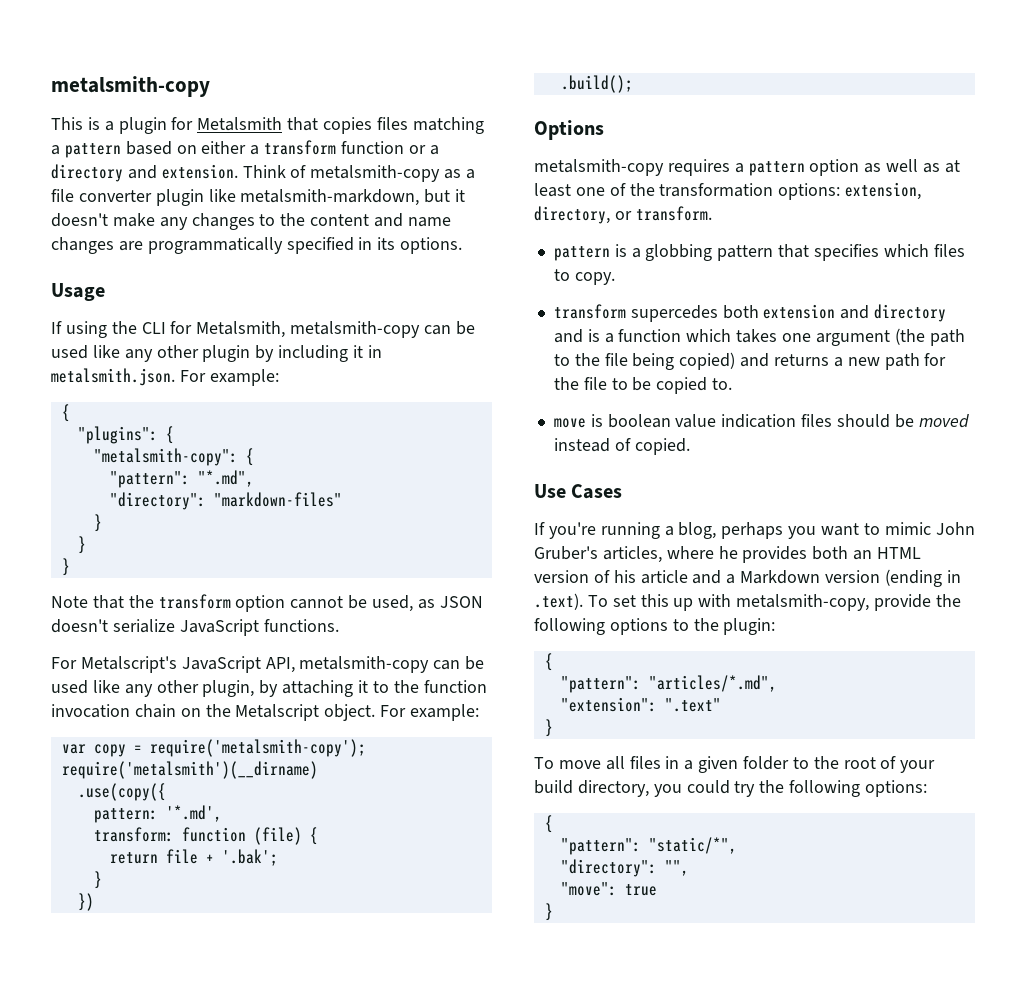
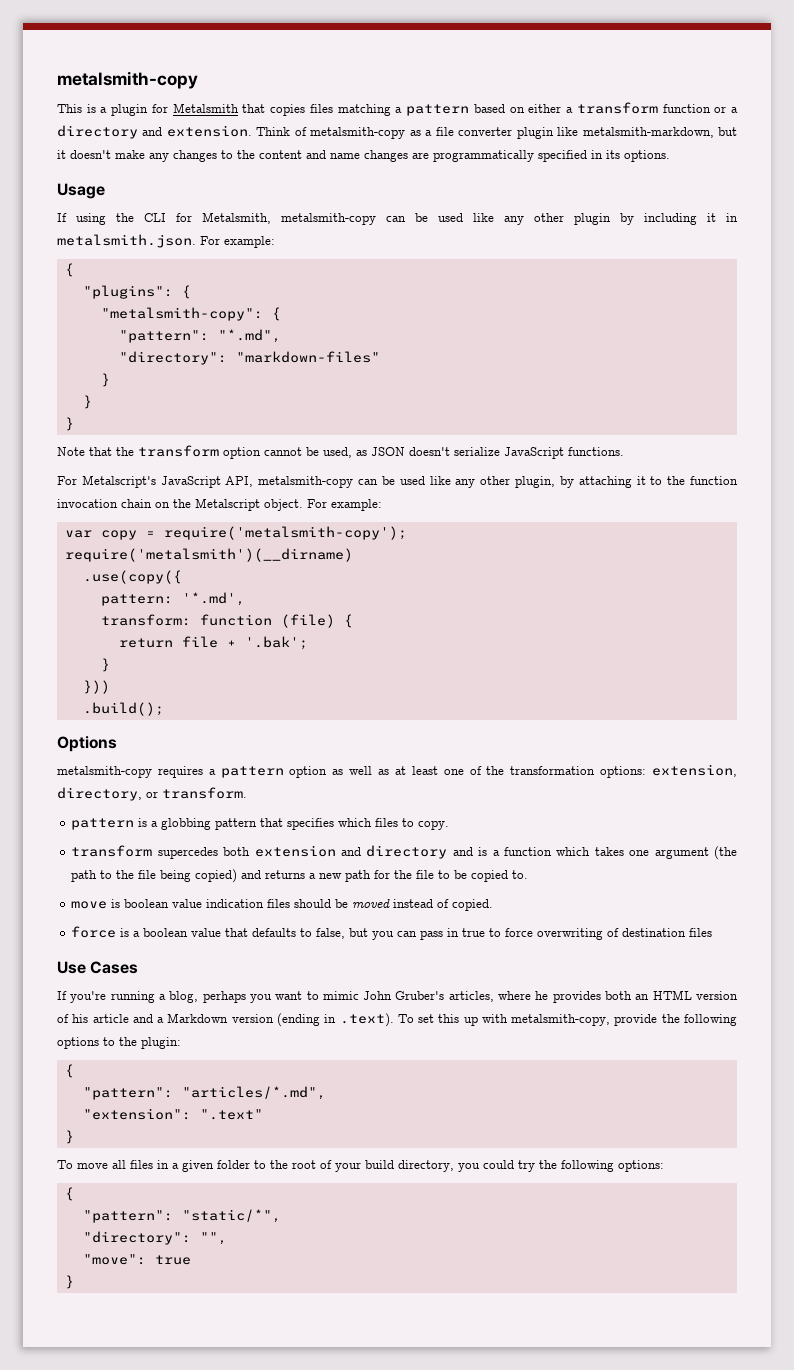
- })
+ }))
+ force is a boolean value that defaults to false, but you can pass in true to force overwriting of destination files

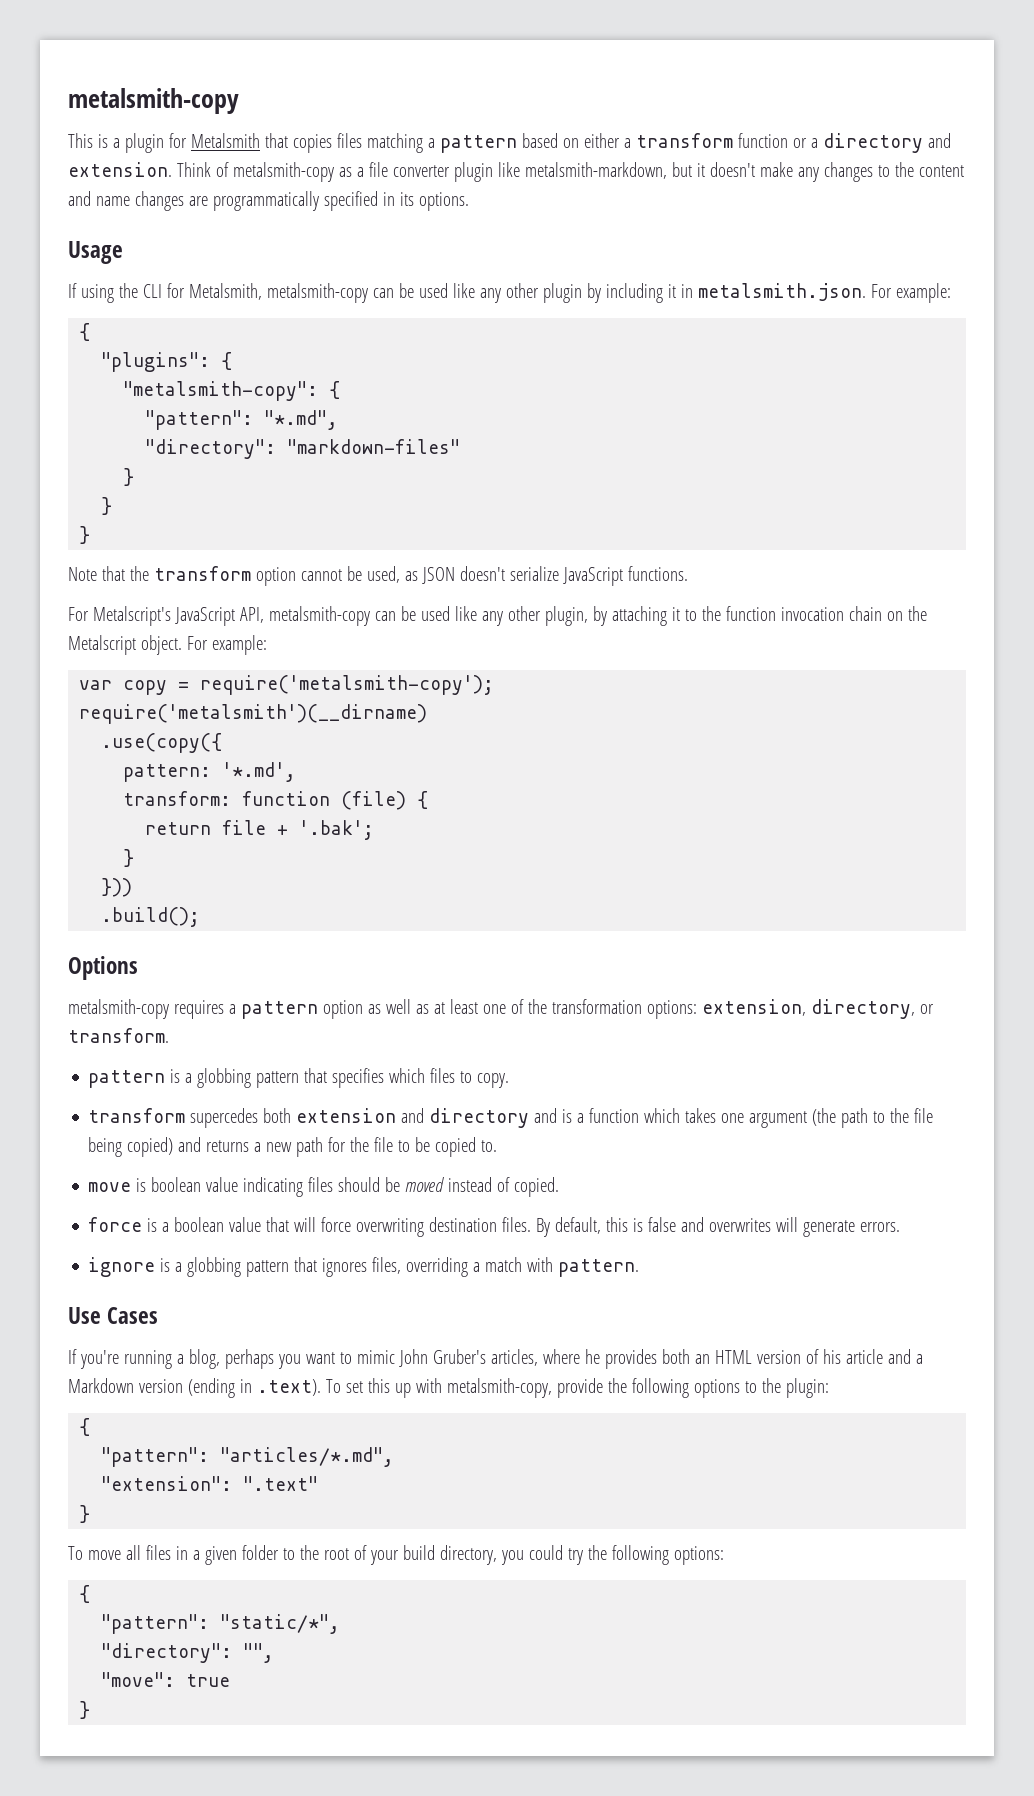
- move is boolean value indication files should be moved instead of copied.
+ move is boolean value indicating files should be moved instead of copied.
- force is a boolean value that defaults to false, but you can pass in true to force overwriting of destination files
+ force is a boolean value that will force overwriting destination files. By default, this is false and overwrites will generate errors.
+ ignore is a globbing pattern that ignores files, overriding a match with pattern.

